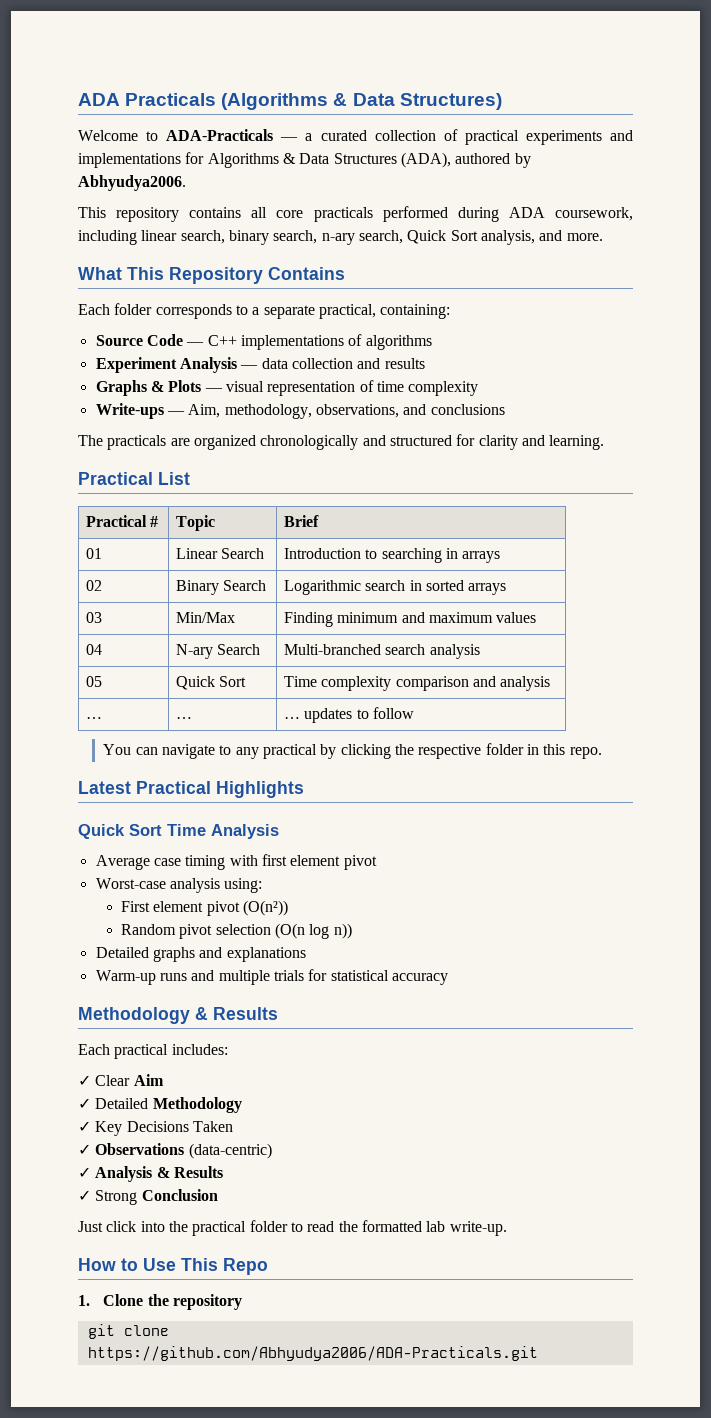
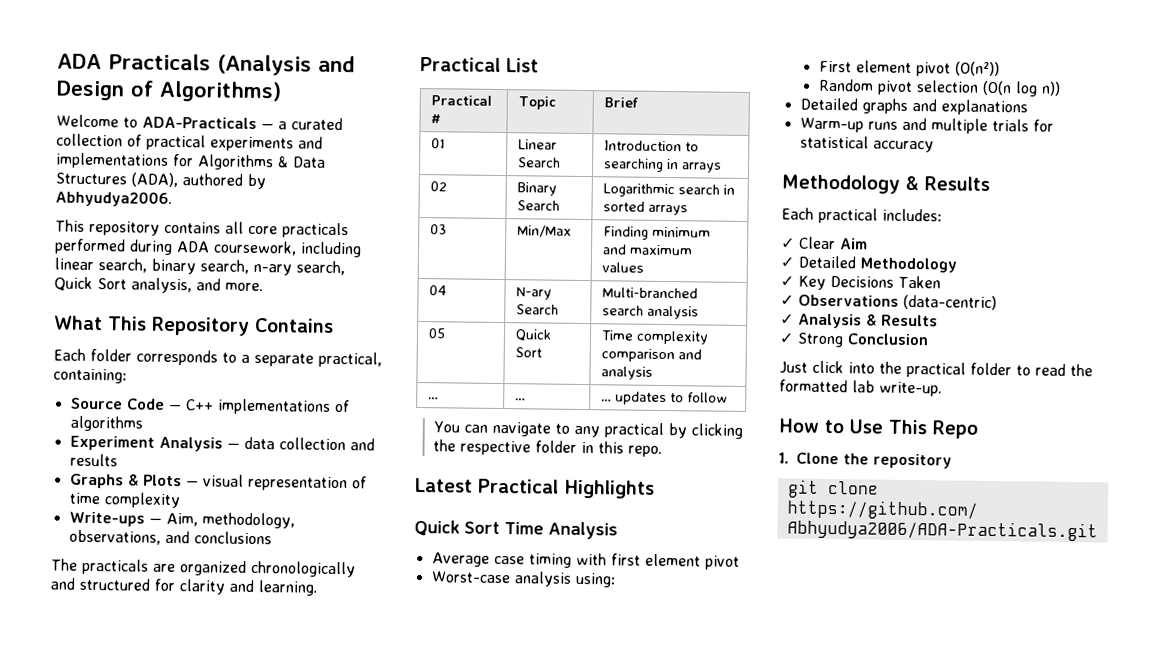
- ADA Practicals (Algorithms & Data Structures)
+ ADA Practicals (Analysis and Design of Algorithms)

